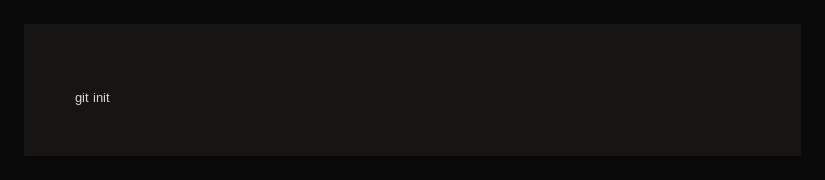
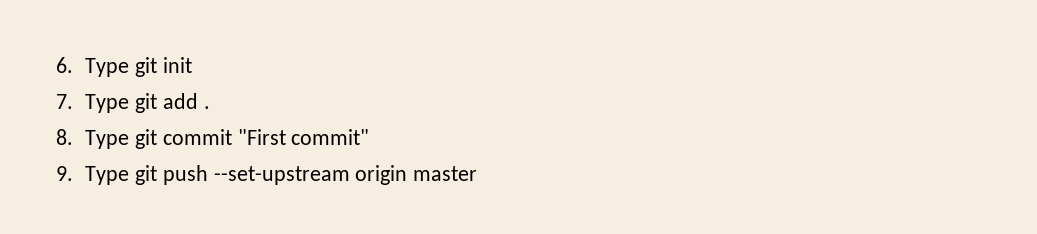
- git init
+ 6. Type git init
+ 7. Type git add .
+ 8. Type git commit "First commit"
+ 9. Type git push --set-upstream origin master

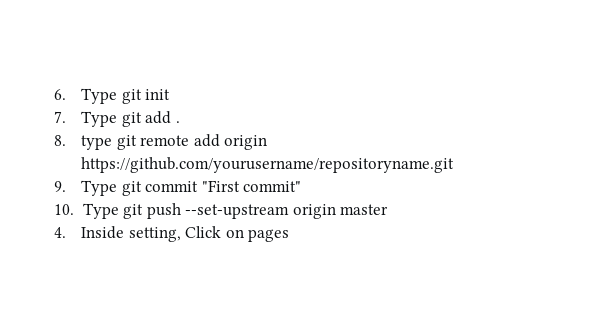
- 8. Type git commit "First commit"
+ 8. type git remote add origin https://github.com/yourusername/repositoryname.git
+ 9. Type git commit "First commit"
- 9. Type git push --set-upstream origin master
+ 10. Type git push --set-upstream origin master
+ 4. Inside setting, Click on pages

